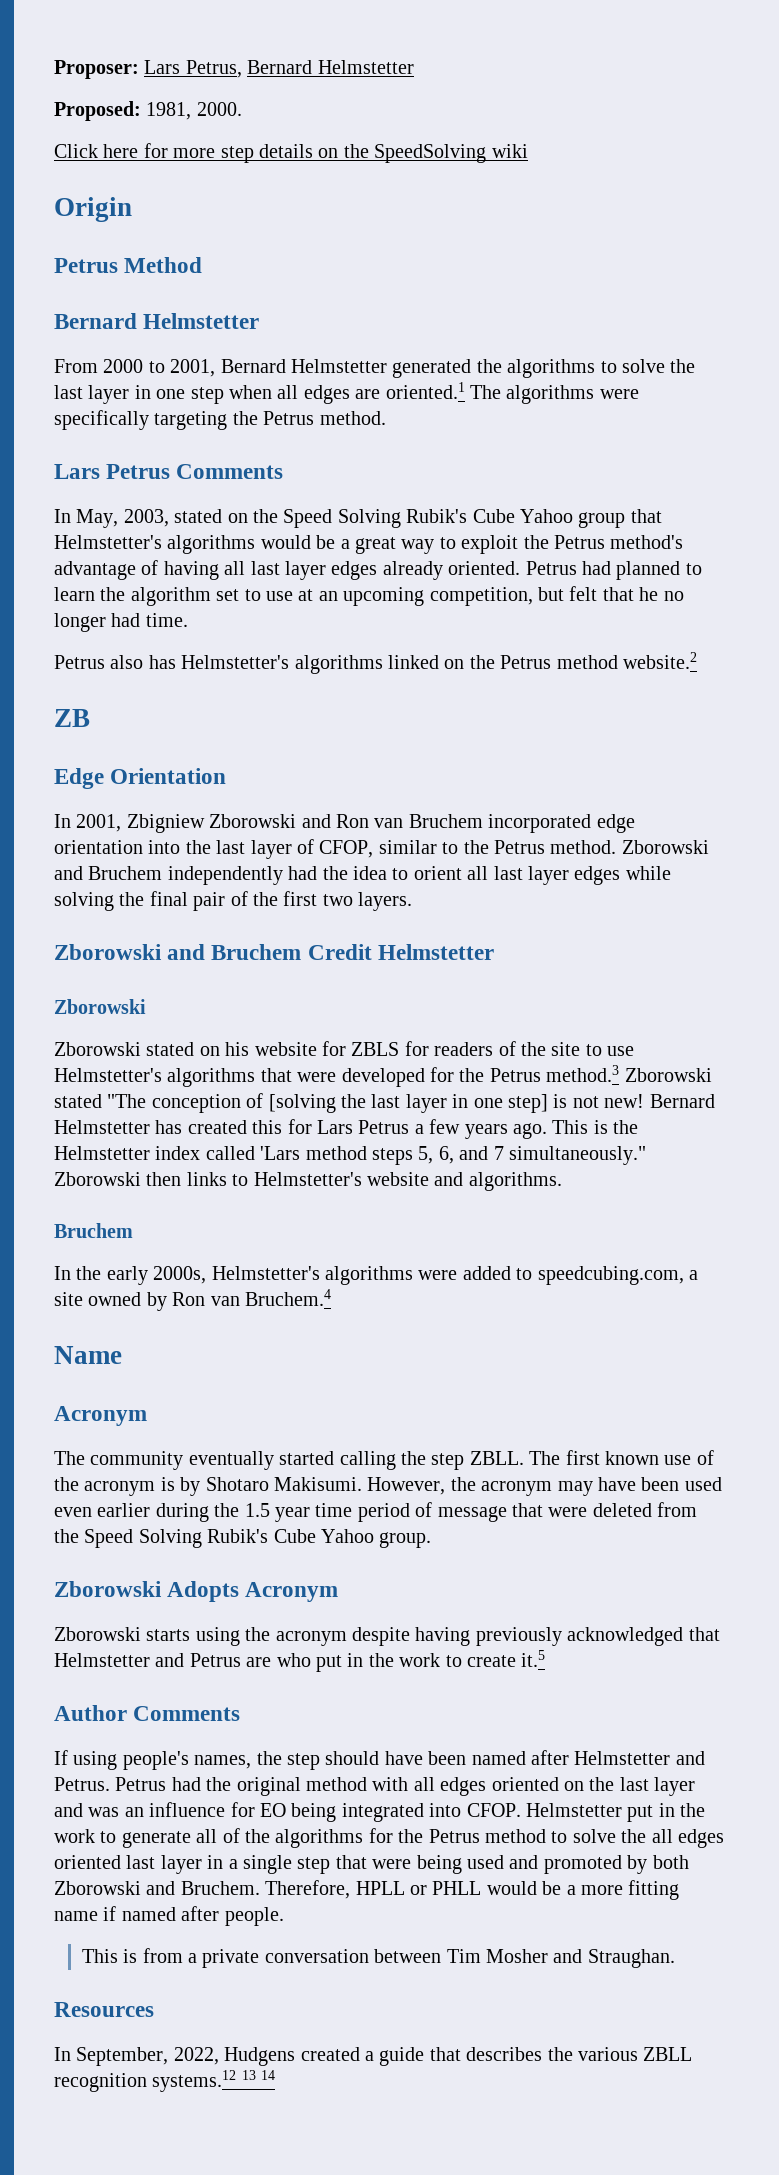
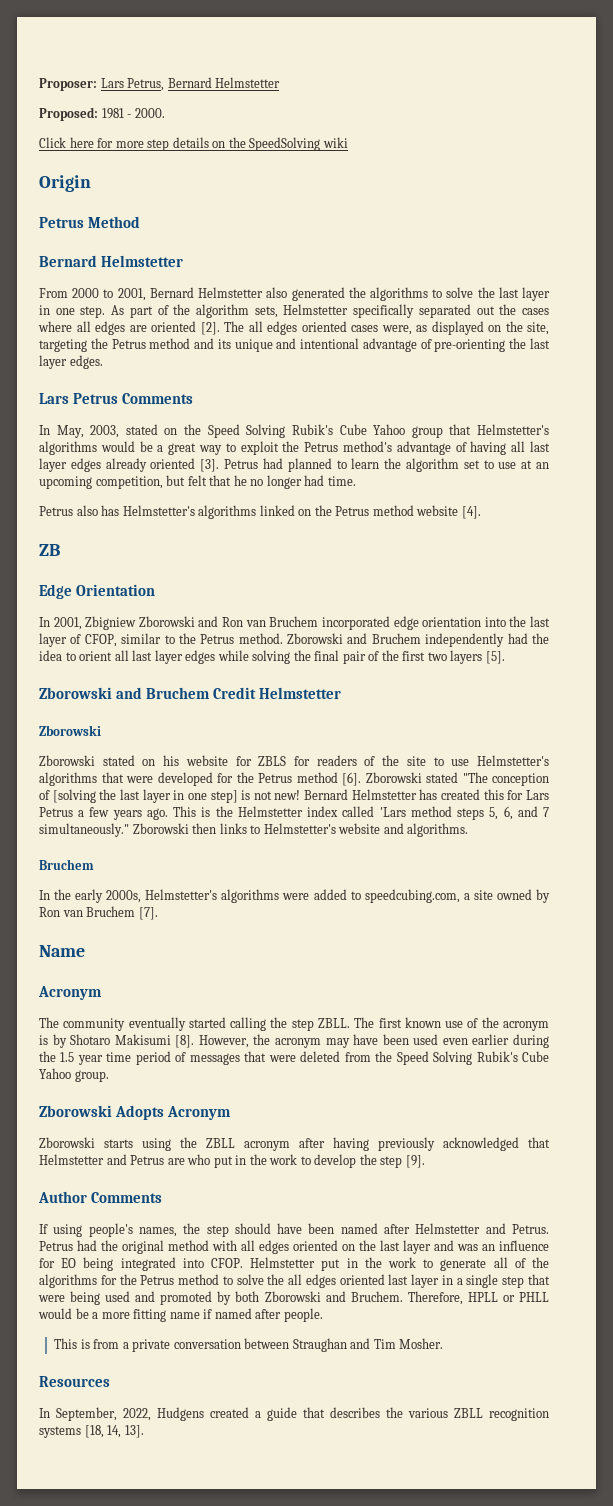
- Proposed: 1981, 2000.
+ Proposed: 1981 - 2000.
- From 2000 to 2001, Bernard Helmstetter generated the algorithms to solve the last layer in one step when all edges are oriented.1 The algorithms were specifically targeting the Petrus method.
+ From 2000 to 2001, Bernard Helmstetter also generated the algorithms to solve the last layer in one step. As part of the algorithm sets, Helmstetter specifically separated out the cases where all edges are oriented [2]. The all edges oriented cases were, as displayed on the site, targeting the Petrus method and its unique and intentional advantage of pre-orienting the last layer edges.
- In May, 2003, stated on the Speed Solving Rubik's Cube Yahoo group that Helmstetter's algorithms would be a great way to exploit the Petrus method's advantage of having all last layer edges already oriented.
+ In May, 2003, stated on the Speed Solving Rubik's Cube Yahoo group that Helmstetter's algorithms would be a great way to exploit the Petrus method's advantage of having all last layer edges already oriented [3].
- Petrus also has Helmstetter's algorithms linked on the Petrus method website.2
+ Petrus also has Helmstetter's algorithms linked on the Petrus method website [4].
- Zborowski and Bruchem independently had the idea to orient all last layer edges while solving the final pair of the first two layers.
+ Zborowski and Bruchem independently had the idea to orient all last layer edges while solving the final pair of the first two layers [5].
- Zborowski stated on his website for ZBLS for readers of the site to use Helmstetter's algorithms that were developed for the Petrus method.3 Zborowski stated "The conception of [solving the last layer in one step] is not new!
+ Zborowski stated on his website for ZBLS for readers of the site to use Helmstetter's algorithms that were developed for the Petrus method [6]. Zborowski stated "The conception of [solving the last layer in one step] is not new!
- In the early 2000s, Helmstetter's algorithms were added to speedcubing.com, a site owned by Ron van Bruchem.4
+ In the early 2000s, Helmstetter's algorithms were added to speedcubing.com, a site owned by Ron van Bruchem [7].
- The first known use of the acronym is by Shotaro Makisumi.
+ The first known use of the acronym is by Shotaro Makisumi [8].
- However, the acronym may have been used even earlier during the 1.5 year time period of message that were deleted from the Speed Solving Rubik's Cube Yahoo group.
+ However, the acronym may have been used even earlier during the 1.5 year time period of messages that were deleted from the Speed Solving Rubik's Cube Yahoo group.
- Zborowski starts using the acronym despite having previously acknowledged that Helmstetter and Petrus are who put in the work to create it.5
+ Zborowski starts using the ZBLL acronym after having previously acknowledged that Helmstetter and Petrus are who put in the work to develop the step [9].
- This is from a private conversation between Tim Mosher and Straughan.
+ This is from a private conversation between Straughan and Tim Mosher.
- In September, 2022, Hudgens created a guide that describes the various ZBLL recognition systems.12 13 14
+ In September, 2022, Hudgens created a guide that describes the various ZBLL recognition systems [18, 14, 13].

